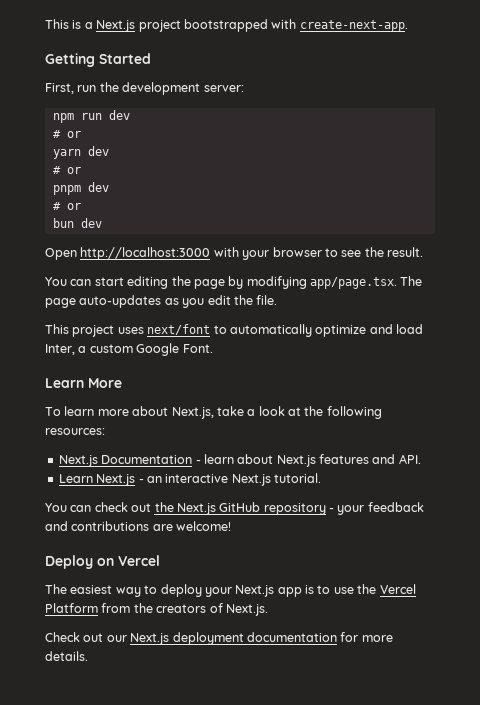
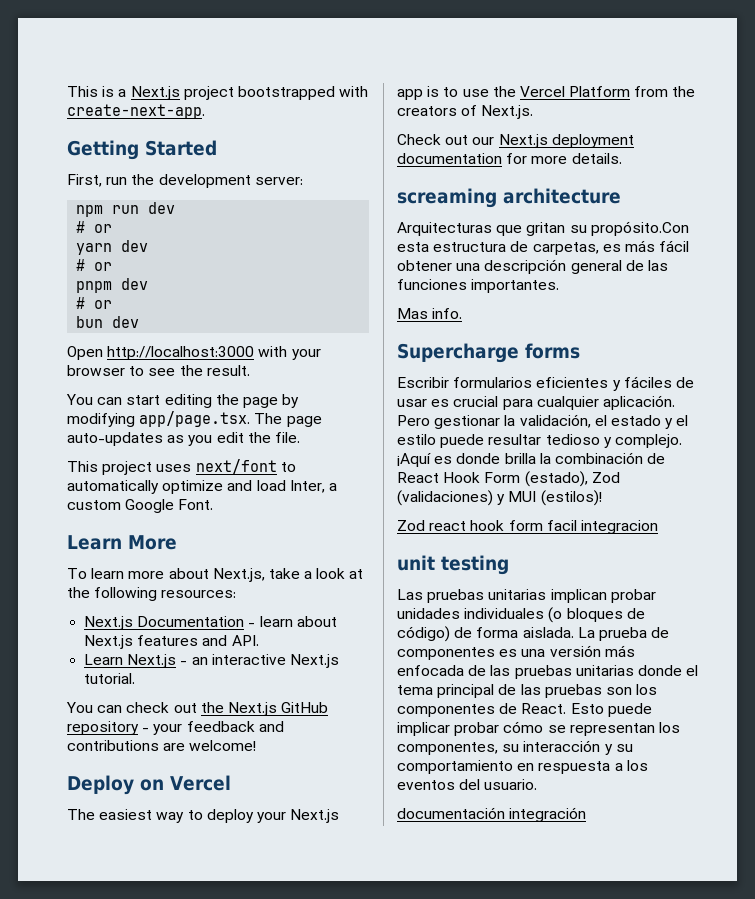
+ screaming architecture
+ Arquitecturas que gritan su propósito.Con esta estructura de carpetas, es más fácil obtener una descripción general de las funciones importantes.
+ Mas info.
+ Supercharge forms
+ Escribir formularios eficientes y fáciles de usar es crucial para cualquier aplicación. Pero gestionar la validación, el estado y el estilo puede resultar tedioso y complejo. ¡Aquí es donde brilla la combinación de React Hook Form (estado), Zod (validaciones) y MUI (estilos)!
+ Zod react hook form facil integracion
+ unit testing
+ Las pruebas unitarias implican probar unidades individuales (o bloques de código) de forma aislada. La prueba de componentes es una versión más enfocada de las pruebas unitarias donde el tema principal de las pruebas son los componentes de React. Esto puede implicar probar cómo se representan los componentes, su interacción y su comportamiento en respuesta a los eventos del usuario.
+ documentación integración

